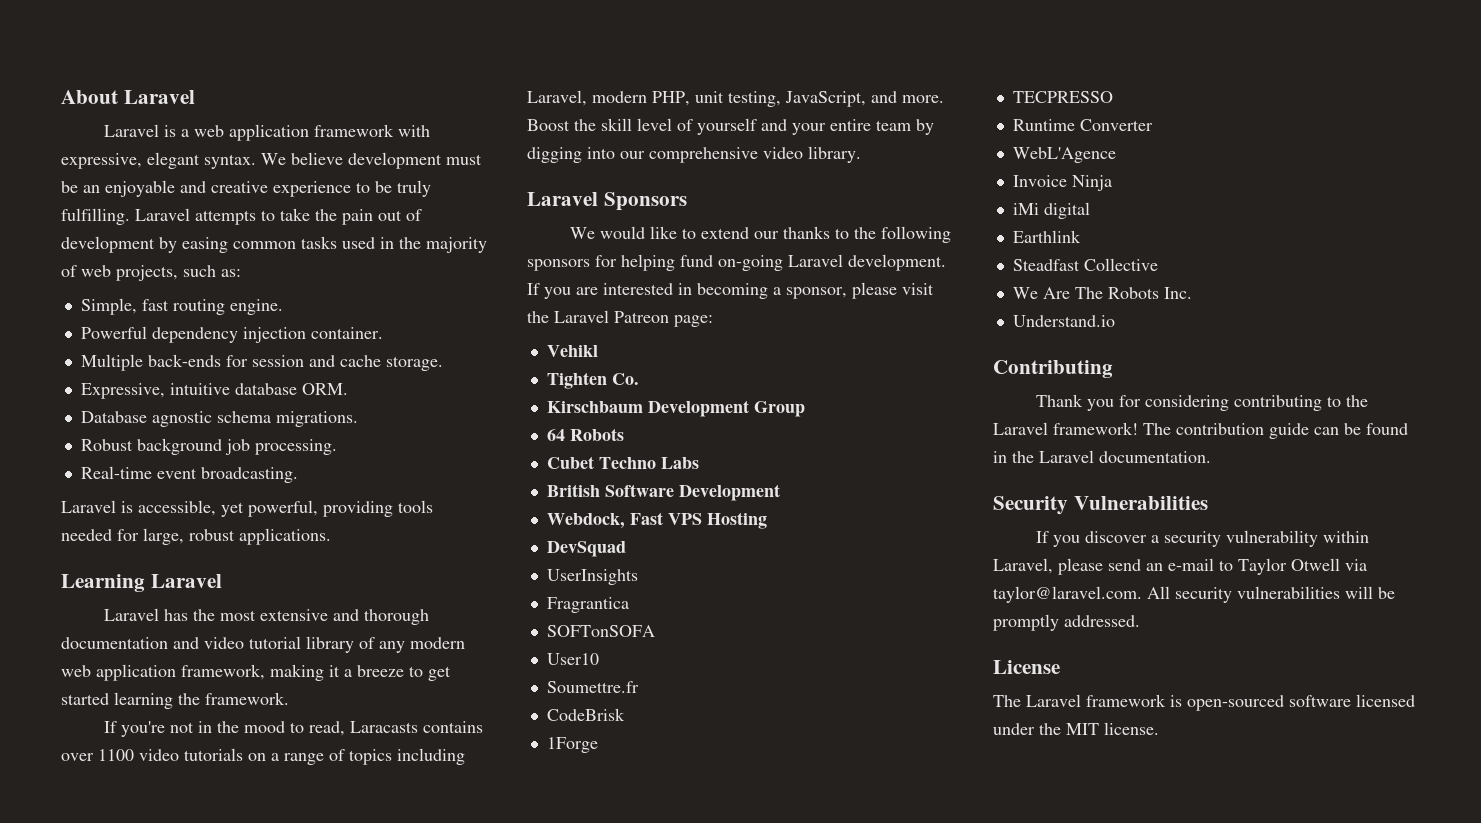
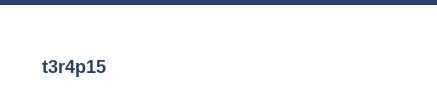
- About Laravel
- Laravel is a web application framework with expressive, elegant syntax. We believe development must be an enjoyable and creative experience to be truly fulfilling. Laravel attempts to take the pain out of development by easing common tasks used in the majority of web projects, such as:
- Simple, fast routing engine.
- Powerful dependency injection container.
- Multiple back-ends for session and cache storage.
- Expressive, intuitive database ORM.
- Database agnostic schema migrations.
- Robust background job processing.
- Real-time event broadcasting.
- Laravel is accessible, yet powerful, providing tools needed for large, robust applications.
- Learning Laravel
- Laravel has the most extensive and thorough documentation and video tutorial library of any modern web application framework, making it a breeze to get started learning the framework.
- If you're not in the mood to read, Laracasts contains over 1100 video tutorials on a range of topics including Laravel, modern PHP, unit testing, JavaScript, and more. Boost the skill level of yourself and your entire team by digging into our comprehensive video library.
- Laravel Sponsors
- We would like to extend our thanks to the following sponsors for helping fund on-going Laravel development. If you are interested in becoming a sponsor, please visit the Laravel Patreon page:
- Vehikl
- Tighten Co.
- Kirschbaum Development Group
- 64 Robots
- Cubet Techno Labs
- British Software Development
- Webdock, Fast VPS Hosting
- DevSquad
- UserInsights
- Fragrantica
- SOFTonSOFA
- User10
- Soumettre.fr
- CodeBrisk
- 1Forge
- TECPRESSO
- Runtime Converter
- WebL'Agence
- Invoice Ninja
- iMi digital
- Earthlink
- Steadfast Collective
- We Are The Robots Inc.
- Understand.io
- Contributing
- Thank you for considering contributing to the Laravel framework! The contribution guide can be found in the Laravel documentation.
- Security Vulnerabilities
- If you discover a security vulnerability within Laravel, please send an e-mail to Taylor Otwell via taylor@laravel.com. All security vulnerabilities will be promptly addressed.
- License
- The Laravel framework is open-sourced software licensed under the MIT license.
+ t3r4p15

